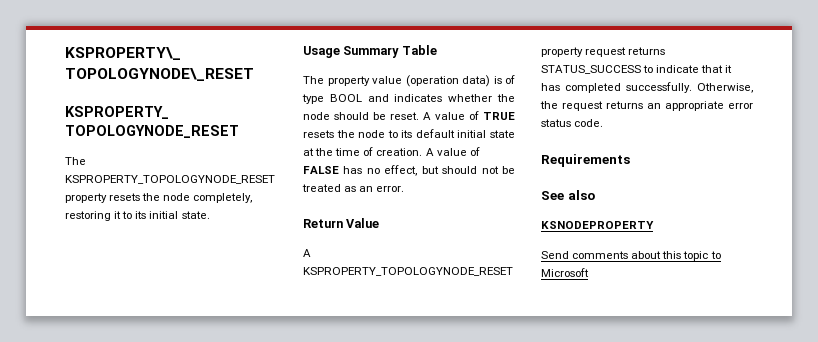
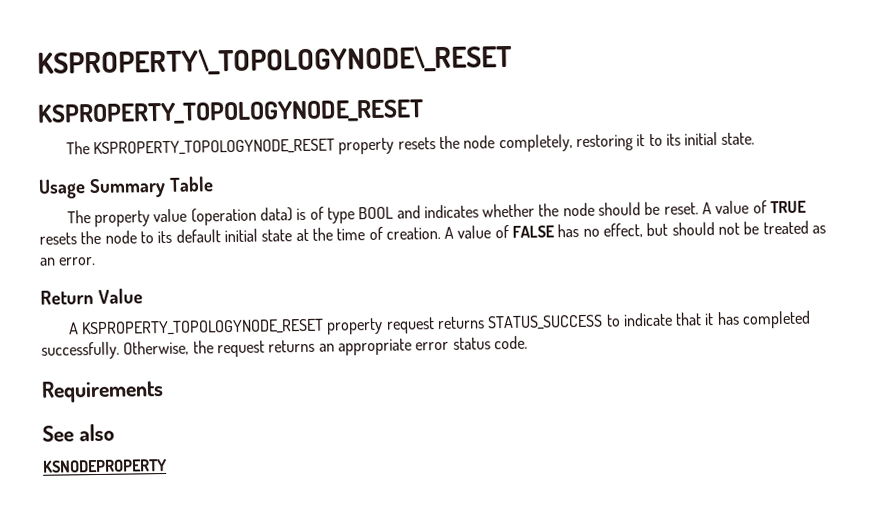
- Send comments about this topic to Microsoft

